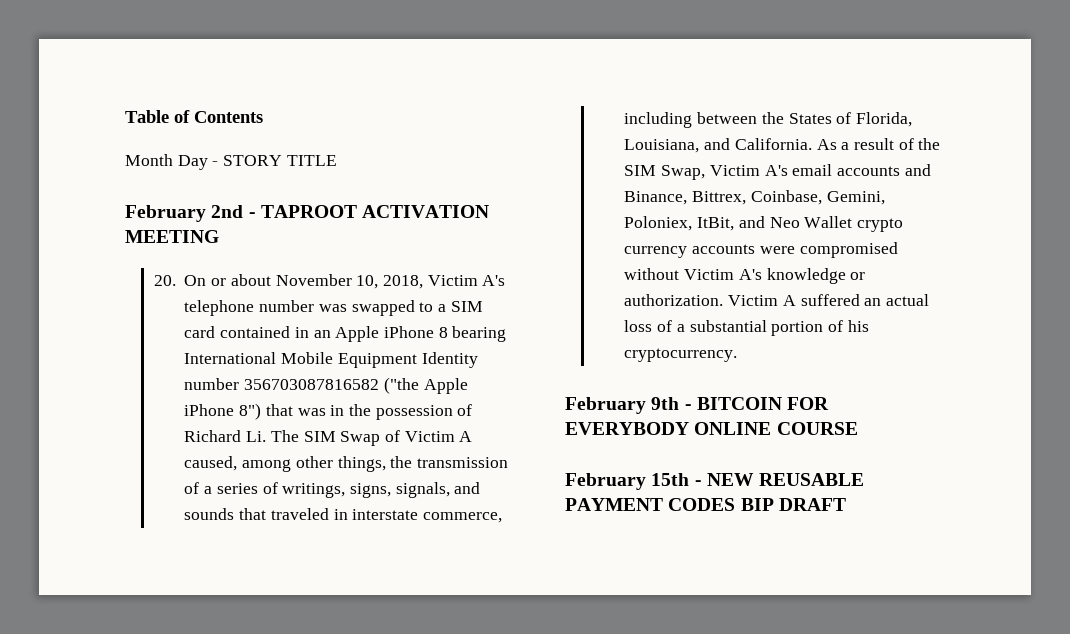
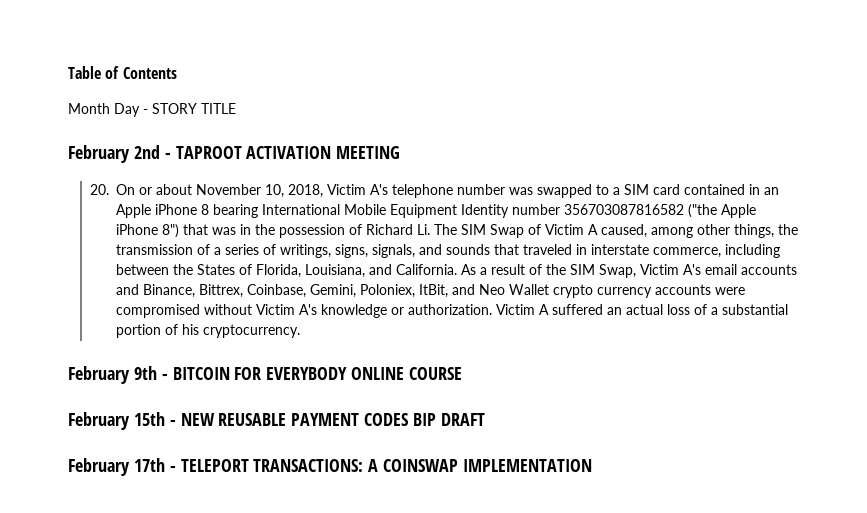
+ February 17th - TELEPORT TRANSACTIONS: A COINSWAP IMPLEMENTATION

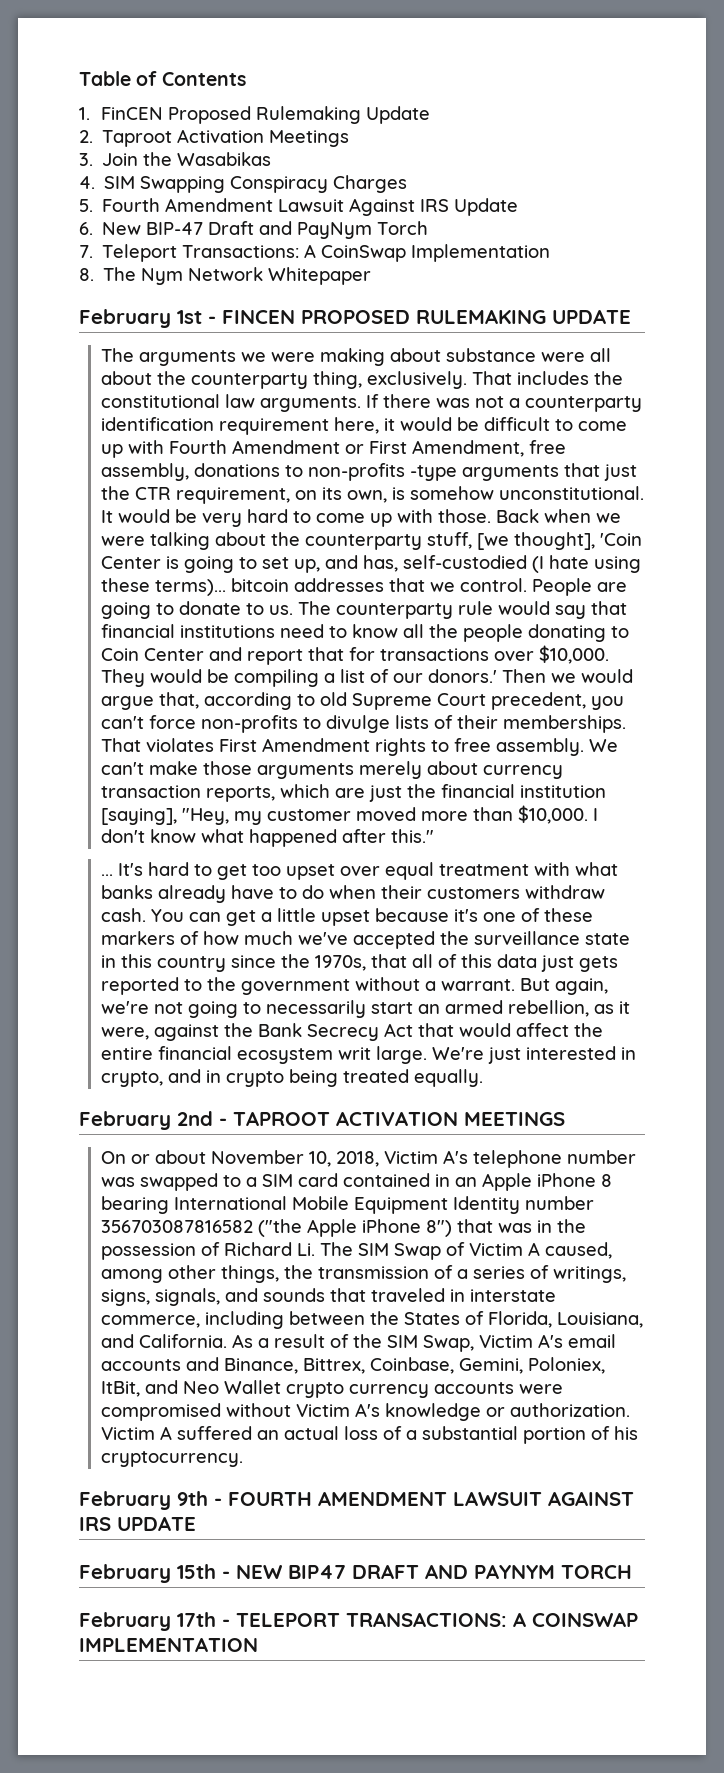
- Month Day - STORY TITLE
+ 1. FinCEN Proposed Rulemaking Update
+ 2. Taproot Activation Meetings
+ 3. Join the Wasabikas
+ 4. SIM Swapping Conspiracy Charges
+ 5. Fourth Amendment Lawsuit Against IRS Update
+ 6. New BIP-47 Draft and PayNym Torch
+ 7. Teleport Transactions: A CoinSwap Implementation
+ 8. The Nym Network Whitepaper
+ February 1st - FINCEN PROPOSED RULEMAKING UPDATE
+ The arguments we were making about substance were all about the counterparty thing, exclusively. That includes the constitutional law arguments. If there was not a counterparty identification requirement here, it would be difficult to come up with Fourth Amendment or First Amendment, free assembly, donations to non-profits -type arguments that just the CTR requirement, on its own, is somehow unconstitutional. It would be very hard to come up with those. Back when we were talking about the counterparty stuff, [we thought], 'Coin Center is going to set up, and has, self-custodied (I hate using these terms)... bitcoin addresses that we control. People are going to donate to us. The counterparty rule would say that financial institutions need to know all the people donating to Coin Center and report that for transactions over $10,000. They would be compiling a list of our donors.' Then we would argue that, according to old Supreme Court precedent, you can't force non-profits to divulge lists of their memberships. That violates First Amendment rights to free assembly. We can't make those arguments merely about currency transaction reports, which are just the financial institution [saying], "Hey, my customer moved more than $10,000. I don't know what happened after this."
+ ... It's hard to get too upset over equal treatment with what banks already have to do when their customers withdraw cash. You can get a little upset because it's one of these markers of how much we've accepted the surveillance state in this country since the 1970s, that all of this data just gets reported to the government without a warrant. But again, we're not going to necessarily start an armed rebellion, as it were, against the Bank Secrecy Act that would affect the entire financial ecosystem writ large. We're just interested in crypto, and in crypto being treated equally.
- February 2nd - TAPROOT ACTIVATION MEETING
- 20. On or about November 10, 2018, Victim A's telephone number was swapped to a SIM card contained in an Apple iPhone 8 bearing International Mobile Equipment Identity number 356703087816582 ("the Apple iPhone 8") that was in the possession of Richard Li. The SIM Swap of Victim A caused, among other things, the transmission of a series of writings, signs, signals, and sounds that traveled in interstate commerce, including between the States of Florida, Louisiana, and California.
+ February 2nd - TAPROOT ACTIVATION MEETINGS
+ On or about November 10, 2018, Victim A's telephone number was swapped to a SIM card contained in an Apple iPhone 8 bearing International Mobile Equipment Identity number 356703087816582 ("the Apple iPhone 8") that was in the possession of Richard Li. The SIM Swap of Victim A caused, among other things, the transmission of a series of writings, signs, signals, and sounds that traveled in interstate commerce, including between the States of Florida, Louisiana, and California.
- February 9th - BITCOIN FOR EVERYBODY ONLINE COURSE
+ February 9th - FOURTH AMENDMENT LAWSUIT AGAINST IRS UPDATE
- February 15th - NEW REUSABLE PAYMENT CODES BIP DRAFT
+ February 15th - NEW BIP47 DRAFT AND PAYNYM TORCH

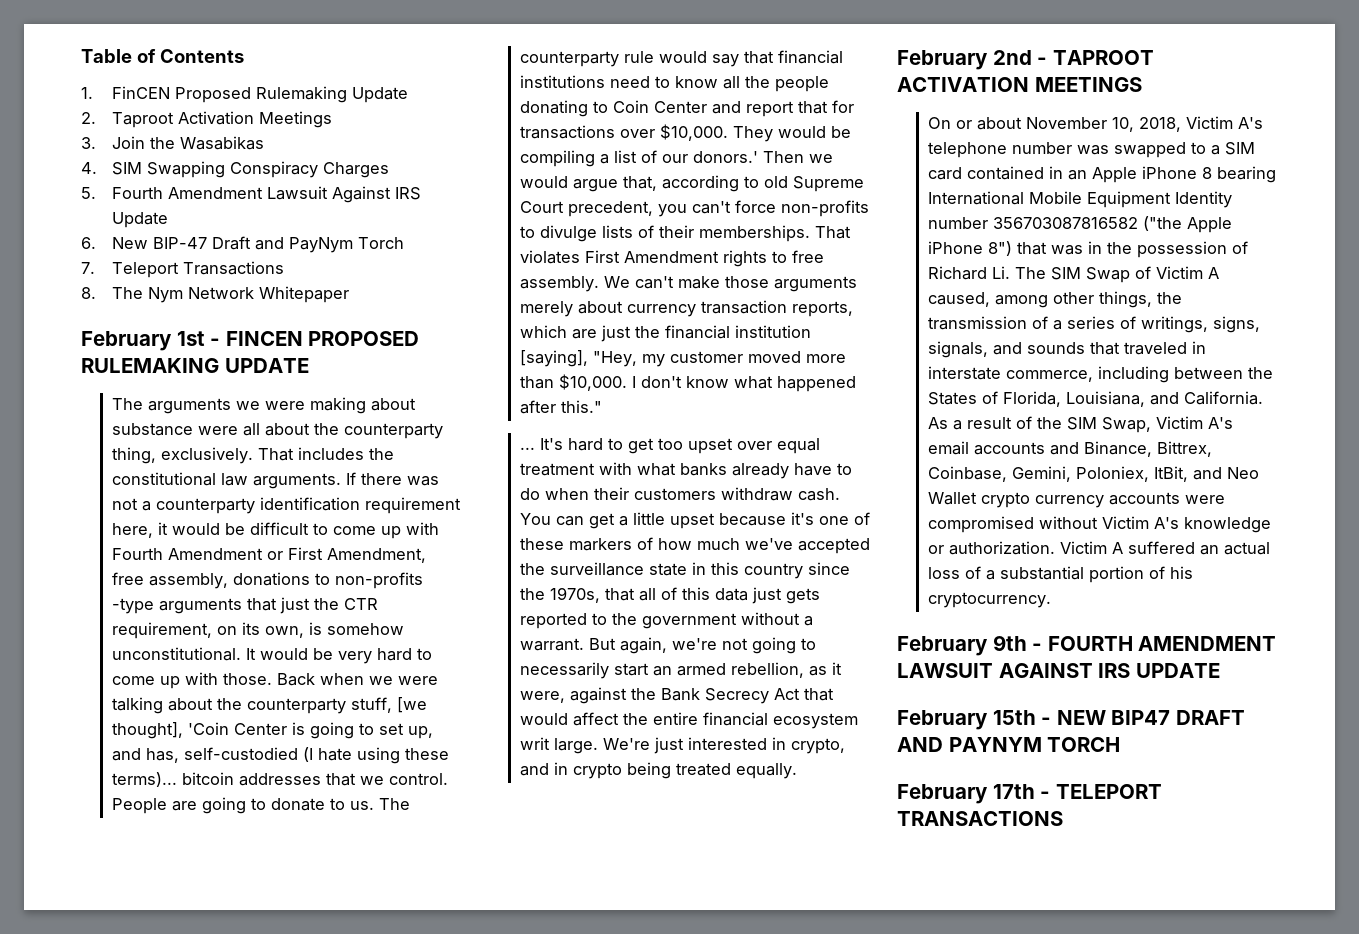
- 7. Teleport Transactions: A CoinSwap Implementation
+ 7. Teleport Transactions
- February 17th - TELEPORT TRANSACTIONS: A COINSWAP IMPLEMENTATION
+ February 17th - TELEPORT TRANSACTIONS

